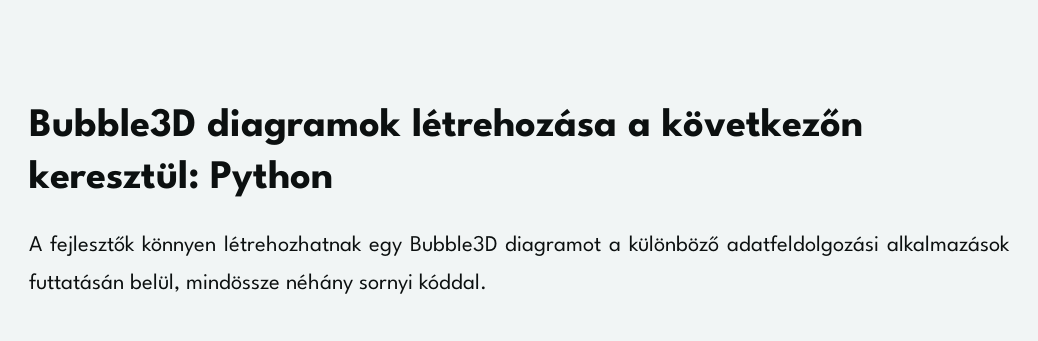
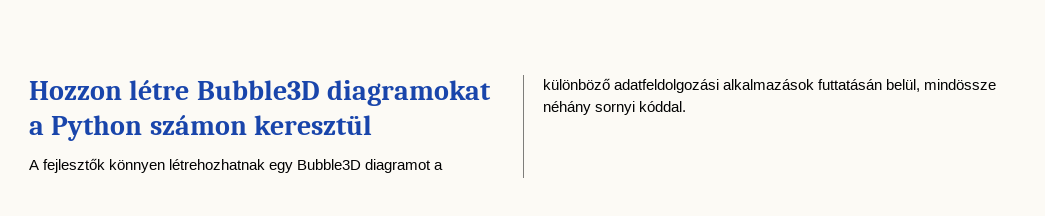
- Bubble3D diagramok létrehozása a következőn keresztül: Python
+ Hozzon létre Bubble3D diagramokat a Python számon keresztül

